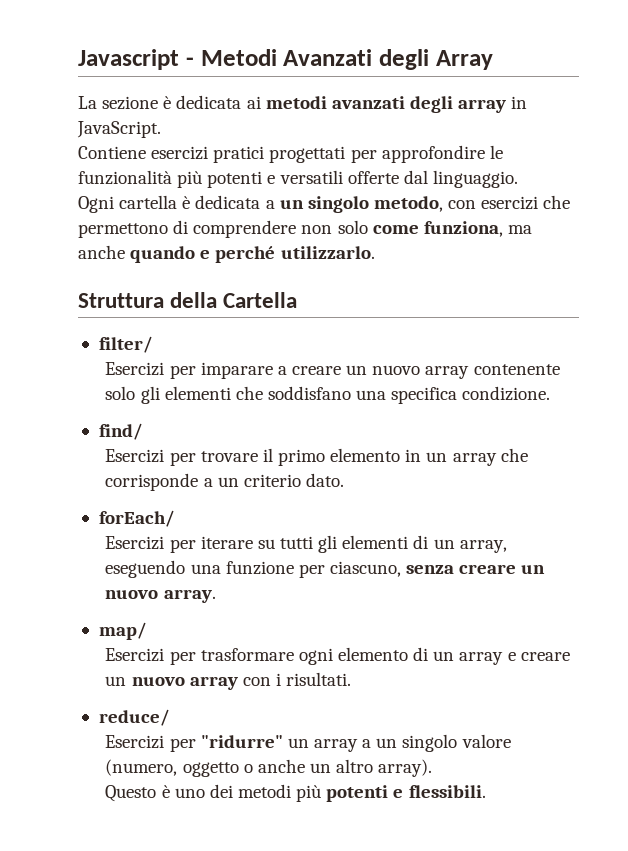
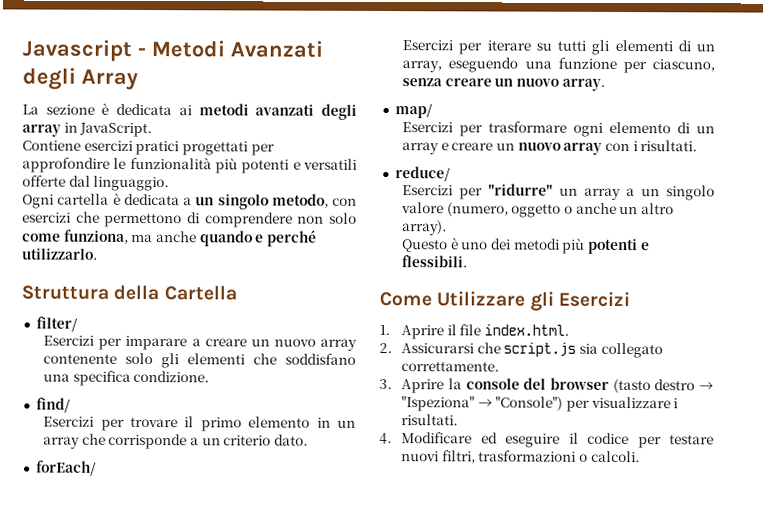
+ Come Utilizzare gli Esercizi
+ 1. Aprire il file index.html.
+ 2. Assicurarsi che script.js sia collegato correttamente.
+ 3. Aprire la console del browser (tasto destro → "Ispeziona" → "Console") per visualizzare i risultati.
+ 4. Modificare ed eseguire il codice per testare nuovi filtri, trasformazioni o calcoli.

